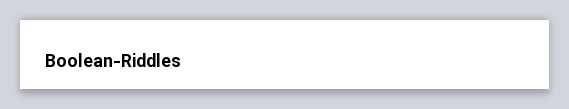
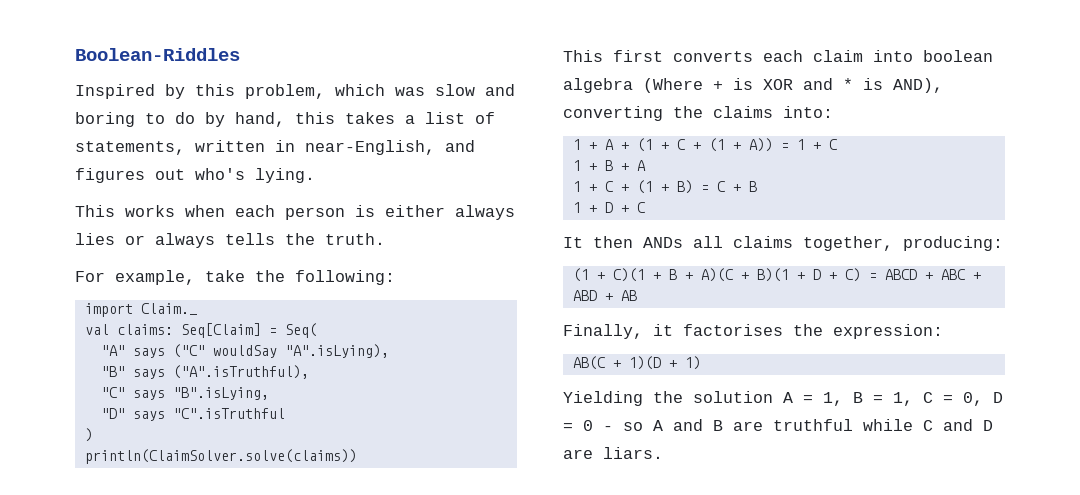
+ Inspired by this problem, which was slow and boring to do by hand, this takes a list of statements, written in near-English, and figures out who's lying.
+ This works when each person is either always lies or always tells the truth.
+ For example, take the following:
+ import Claim._
+ val claims: Seq[Claim] = Seq(
+ "A" says ("C" wouldSay "A".isLying),
+ "B" says ("A".isTruthful),
+ "C" says "B".isLying,
+ "D" says "C".isTruthful
+ )
+ println(ClaimSolver.solve(claims))
+ This first converts each claim into boolean algebra (Where + is XOR and * is AND), converting the claims into:
+ 1 + A + (1 + C + (1 + A)) = 1 + C
+ 1 + B + A
+ 1 + C + (1 + B) = C + B
+ 1 + D + C
+ It then ANDs all claims together, producing:
+ (1 + C)(1 + B + A)(C + B)(1 + D + C) = ABCD + ABC + ABD + AB
+ Finally, it factorises the expression:
+ AB(C + 1)(D + 1)
+ Yielding the solution A = 1, B = 1, C = 0, D = 0 - so A and B are truthful while C and D are liars.

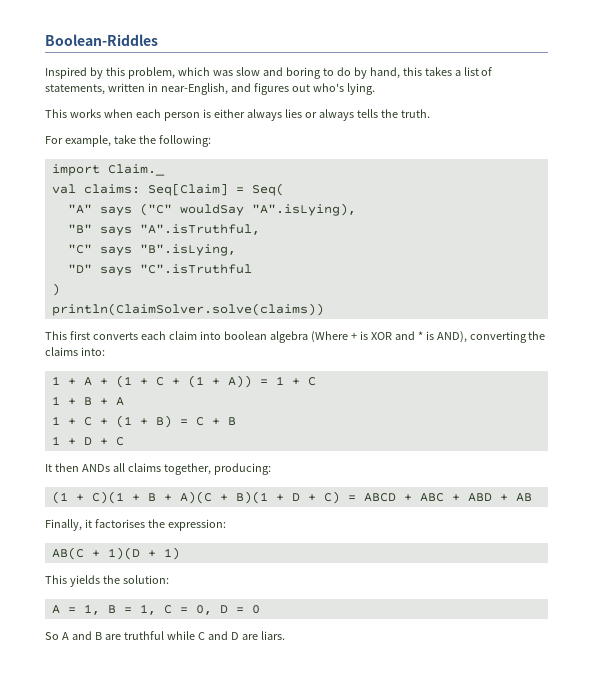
- "B" says ("A".isTruthful),
+ "B" says "A".isTruthful,
- Yielding the solution A = 1, B = 1, C = 0, D = 0 - so A and B are truthful while C and D are liars.
+ This yields the solution:
+ A = 1, B = 1, C = 0, D = 0
+ So A and B are truthful while C and D are liars.

